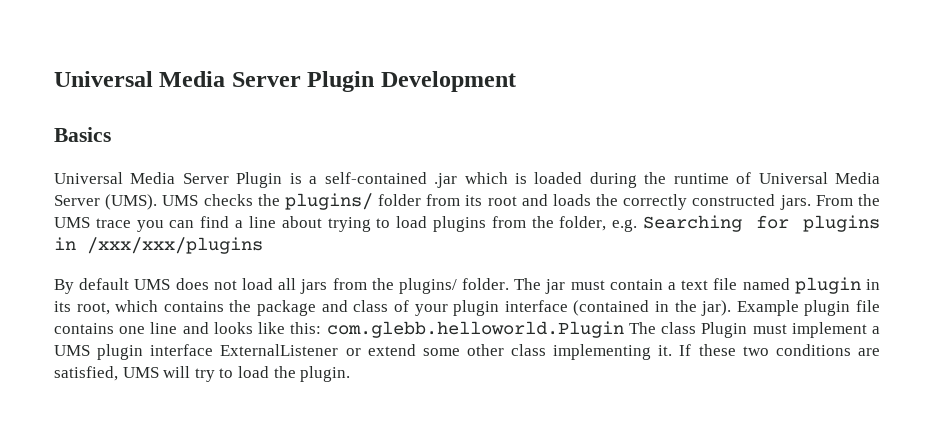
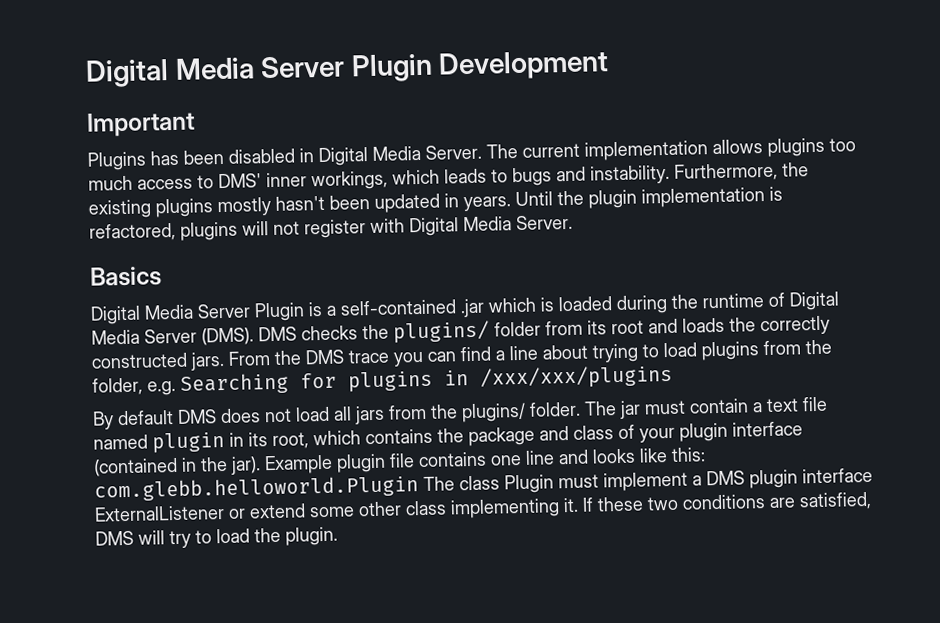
- Universal Media Server Plugin Development
+ Digital Media Server Plugin Development
+ Important
+ Plugins has been disabled in Digital Media Server. The current implementation allows plugins too much access to DMS' inner workings, which leads to bugs and instability. Furthermore, the existing plugins mostly hasn't been updated in years. Until the plugin implementation is refactored, plugins will not register with Digital Media Server.
- Universal Media Server Plugin is a self-contained .jar which is loaded during the runtime of Universal Media Server (UMS). UMS checks the plugins/ folder from its root and loads the correctly constructed jars.
+ Digital Media Server Plugin is a self-contained .jar which is loaded during the runtime of Digital Media Server (DMS). DMS checks the plugins/ folder from its root and loads the correctly constructed jars.
- From the UMS trace you can find a line about trying to load plugins from the folder, e.g. Searching for plugins in /xxx/xxx/plugins
+ From the DMS trace you can find a line about trying to load plugins from the folder, e.g. Searching for plugins in /xxx/xxx/plugins
- By default UMS does not load all jars from the plugins/ folder.
+ By default DMS does not load all jars from the plugins/ folder.
- Example plugin file contains one line and looks like this: com.glebb.helloworld.Plugin The class Plugin must implement a UMS plugin interface ExternalListener or extend some other class implementing it.
+ Example plugin file contains one line and looks like this: com.glebb.helloworld.Plugin The class Plugin must implement a DMS plugin interface ExternalListener or extend some other class implementing it.
- If these two conditions are satisfied, UMS will try to load the plugin.
+ If these two conditions are satisfied, DMS will try to load the plugin.

